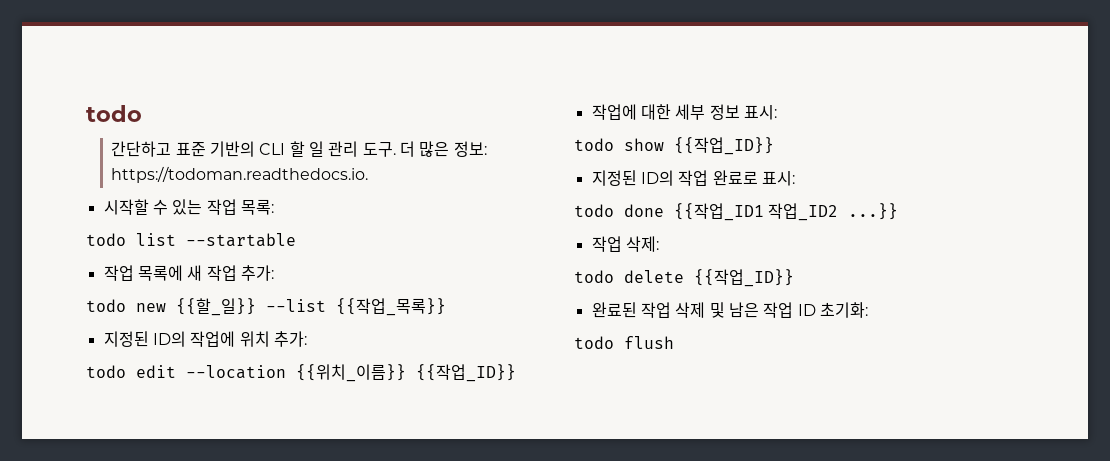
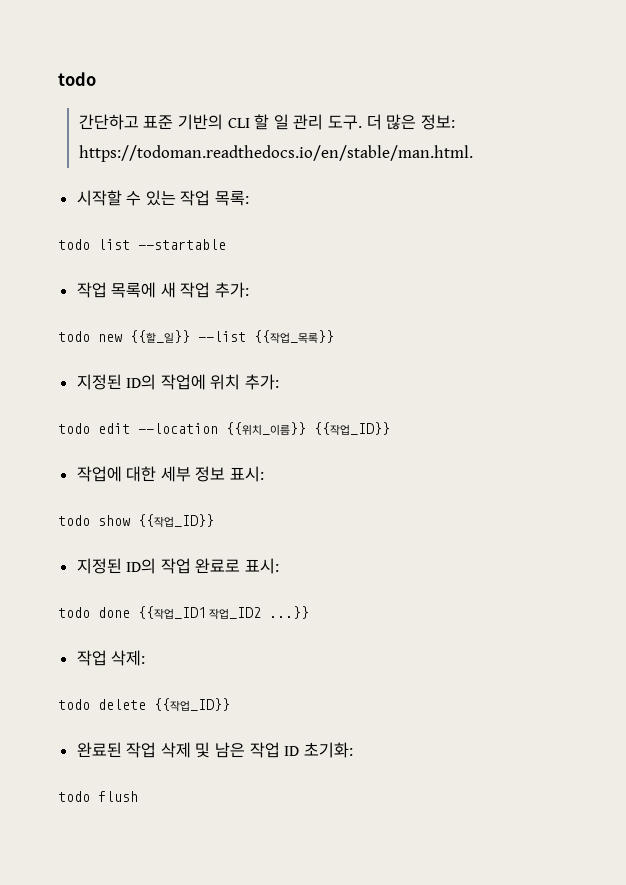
- 더 많은 정보: https://todoman.readthedocs.io.
+ 더 많은 정보: https://todoman.readthedocs.io/en/stable/man.html.

